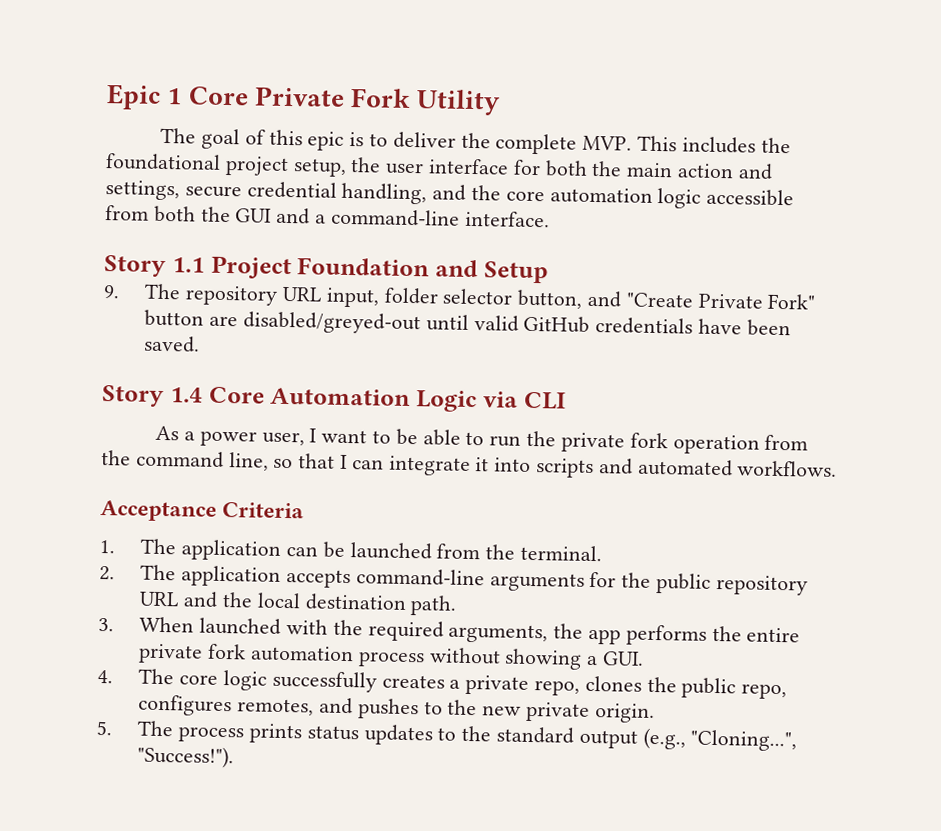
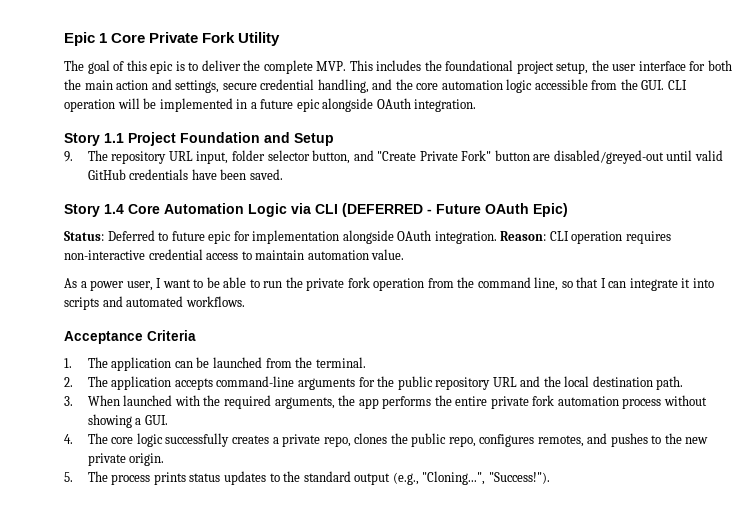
- The goal of this epic is to deliver the complete MVP. This includes the foundational project setup, the user interface for both the main action and settings, secure credential handling, and the core automation logic accessible from both the GUI and a command-line interface.
+ The goal of this epic is to deliver the complete MVP. This includes the foundational project setup, the user interface for both the main action and settings, secure credential handling, and the core automation logic accessible from the GUI. CLI operation will be implemented in a future epic alongside OAuth integration.
- Story 1.4 Core Automation Logic via CLI
+ Story 1.4 Core Automation Logic via CLI (DEFERRED - Future OAuth Epic)
+ Status: Deferred to future epic for implementation alongside OAuth integration. Reason: CLI operation requires non-interactive credential access to maintain automation value.

